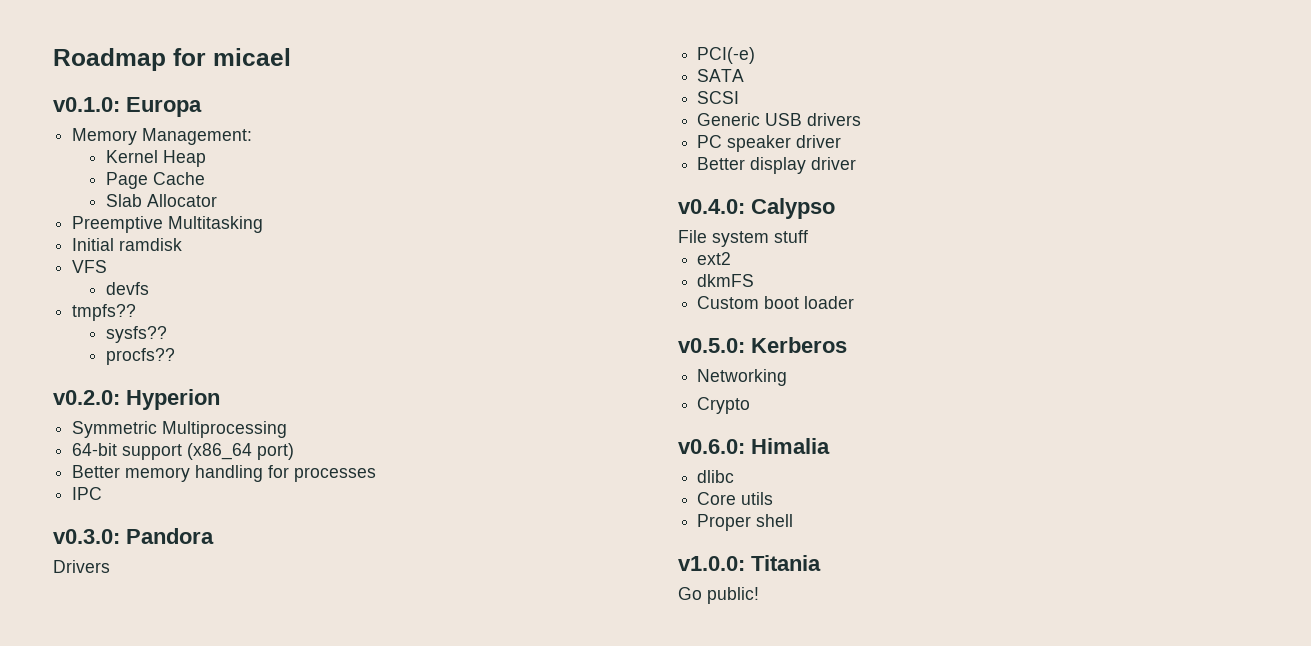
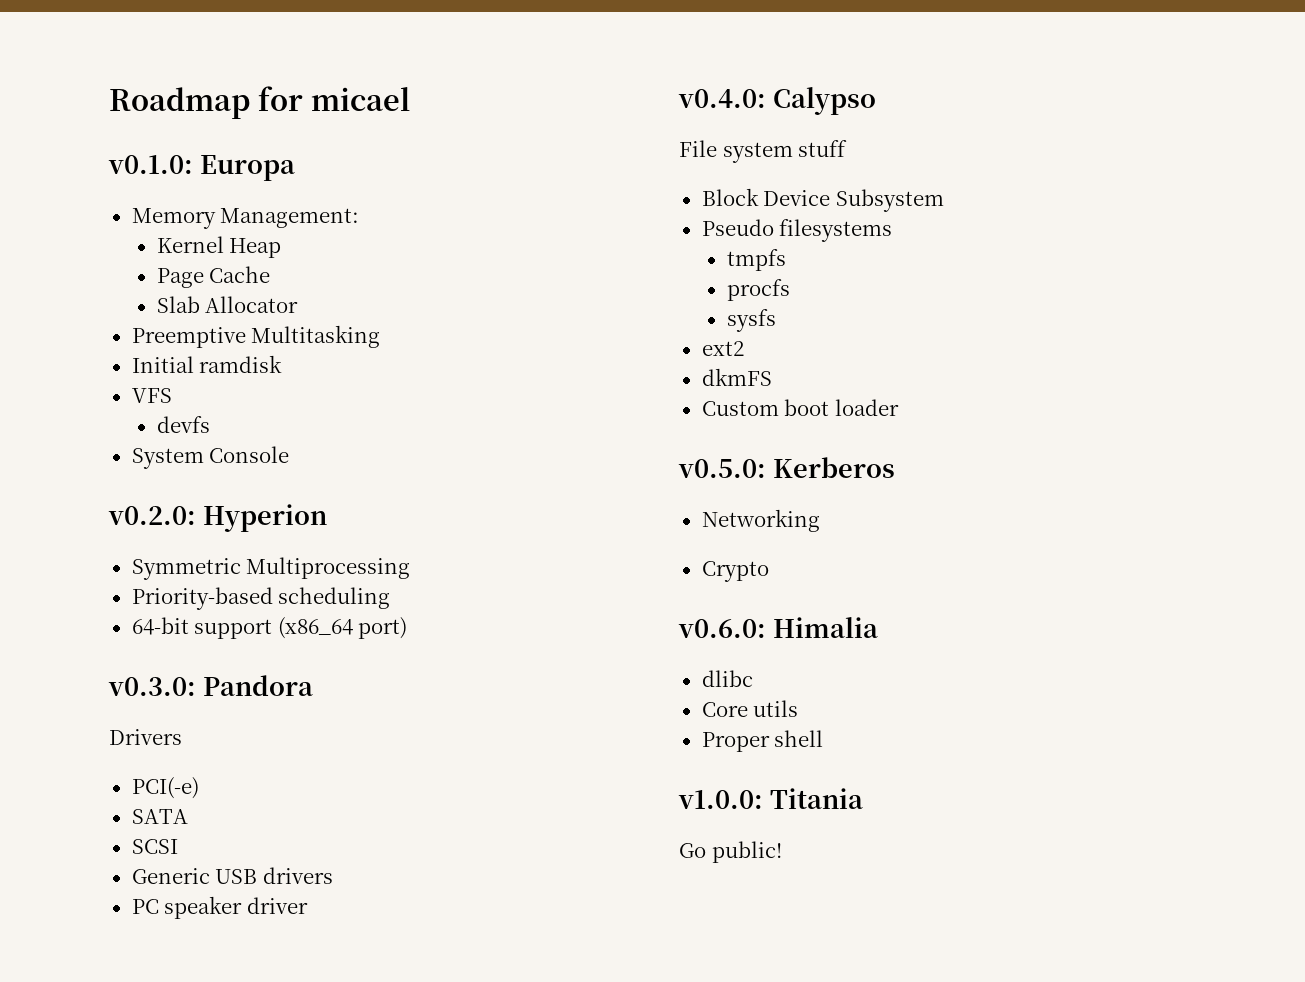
- tmpfs??
- sysfs??
- procfs??
+ System Console
+ Priority-based scheduling
- Better memory handling for processes
- IPC
- Better display driver
+ Block Device Subsystem
+ Pseudo filesystems
+ tmpfs
+ procfs
+ sysfs

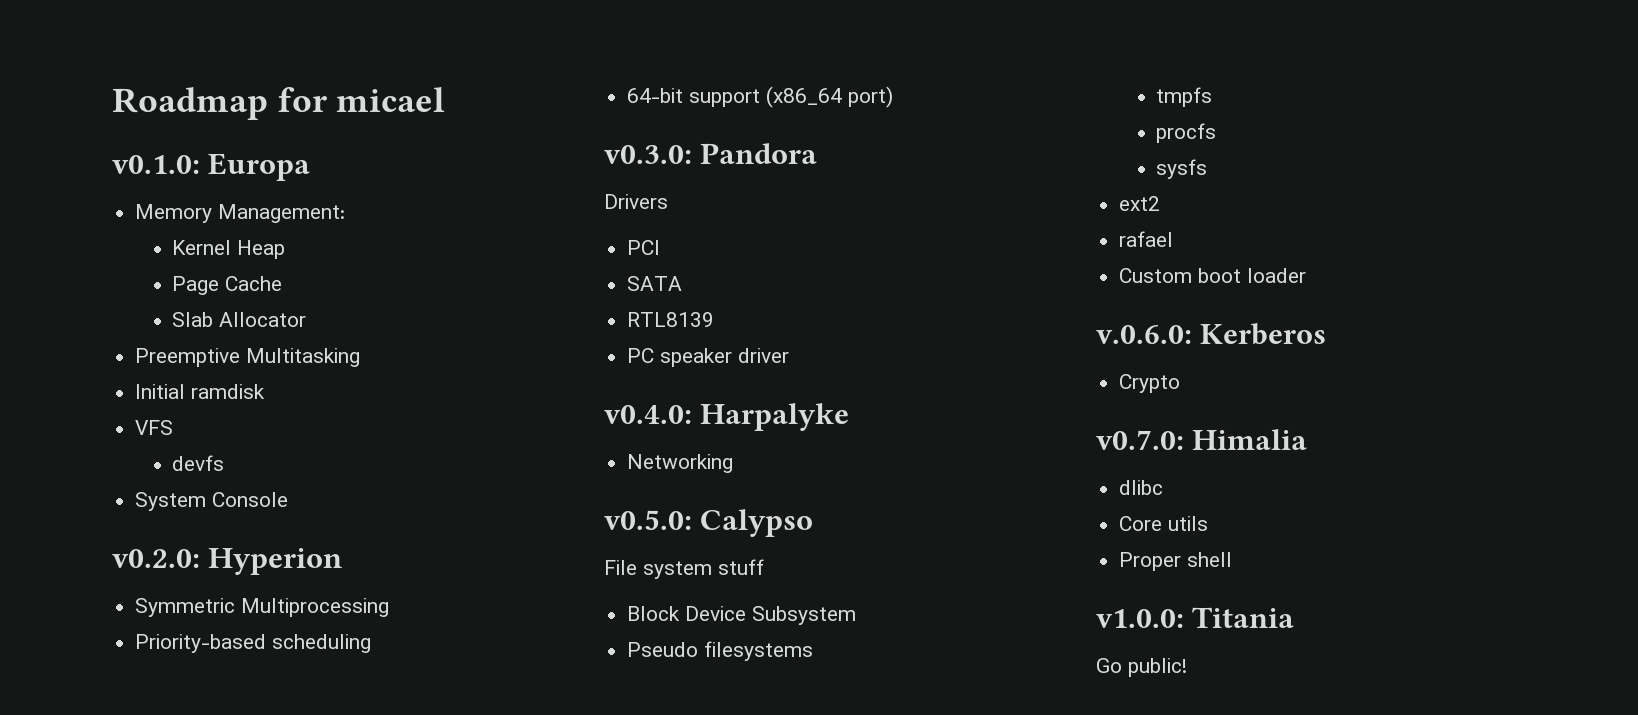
- PCI(-e)
+ PCI
- SCSI
- Generic USB drivers
+ RTL8139
- v0.4.0: Calypso
+ v0.4.0: Harpalyke
+ Networking
+ v0.5.0: Calypso
- dkmFS
+ rafael
- v0.5.0: Kerberos
+ v.0.6.0: Kerberos
- Networking
- v0.6.0: Himalia
+ v0.7.0: Himalia

